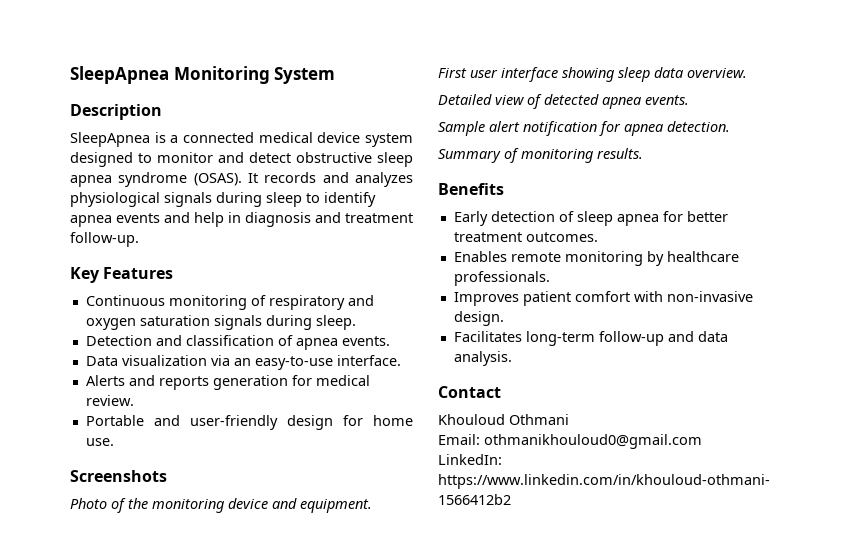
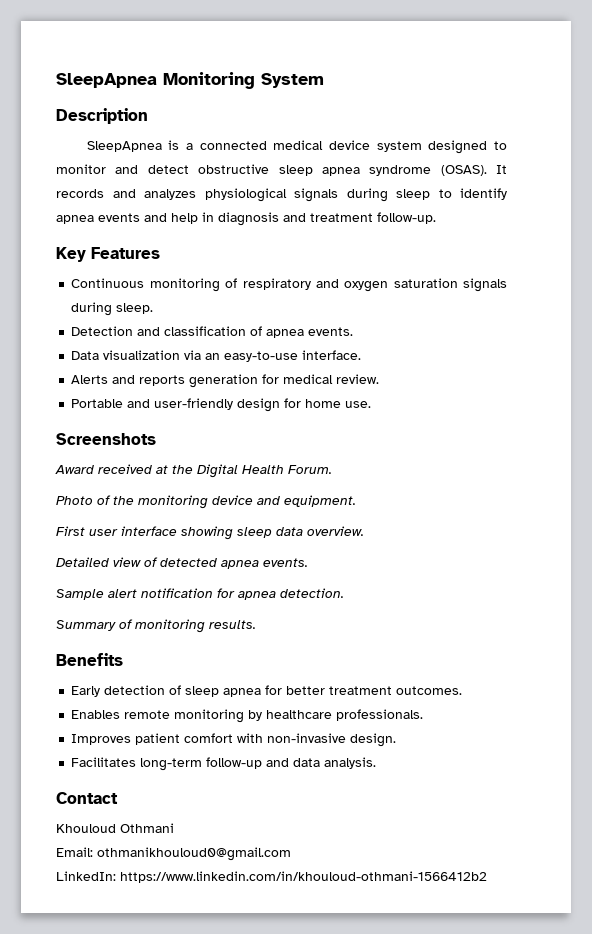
+ Award received at the Digital Health Forum.

